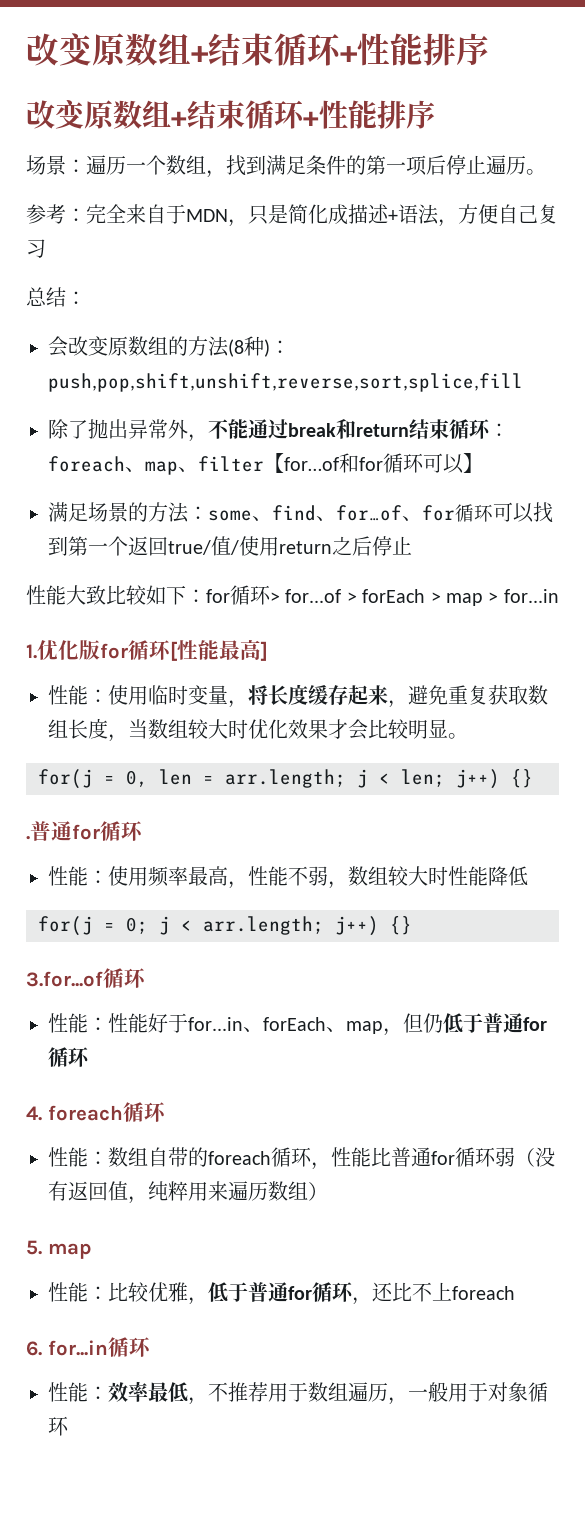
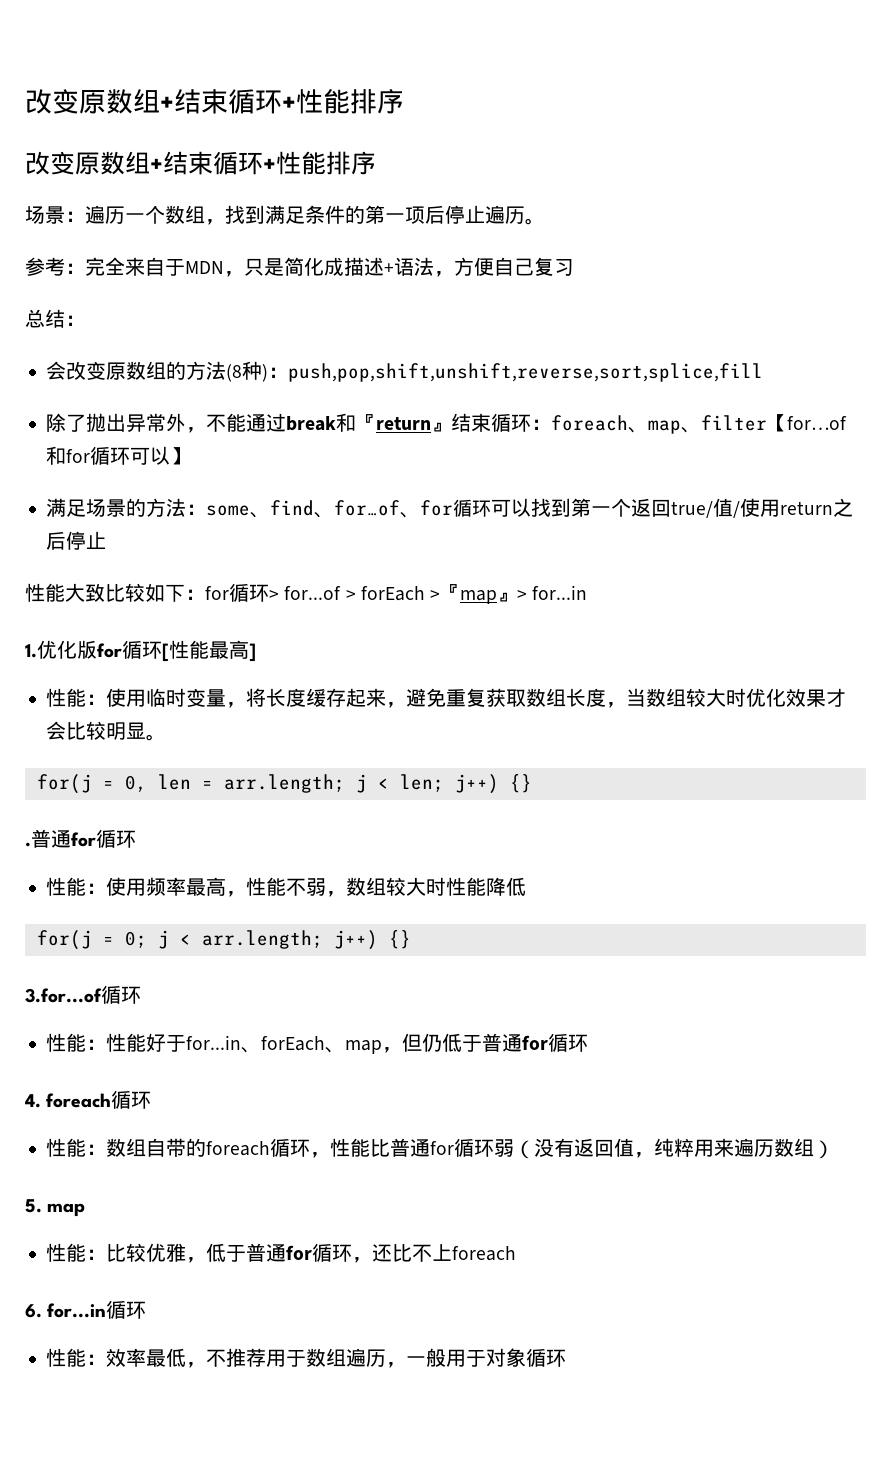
- 除了抛出异常外，不能通过break和return结束循环：foreach、map、filter【for…of和for循环可以】
+ 除了抛出异常外，不能通过break和『return』结束循环：foreach、map、filter【for…of和for循环可以】
- 性能大致比较如下：for循环> for...of > forEach > map > for...in
+ 性能大致比较如下：for循环> for...of > forEach >『map』> for...in

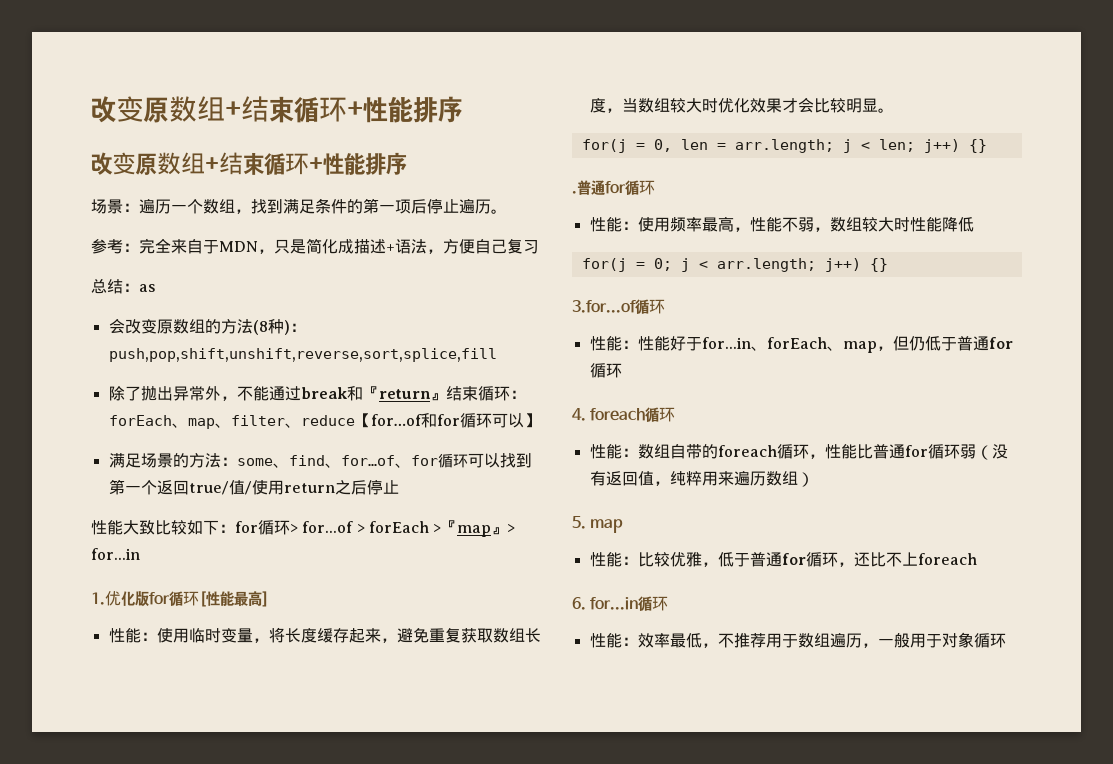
- 总结：
+ 总结：as
- 除了抛出异常外，不能通过break和『return』结束循环：foreach、map、filter【for…of和for循环可以】
+ 除了抛出异常外，不能通过break和『return』结束循环：forEach、map、filter、reduce【for…of和for循环可以】

